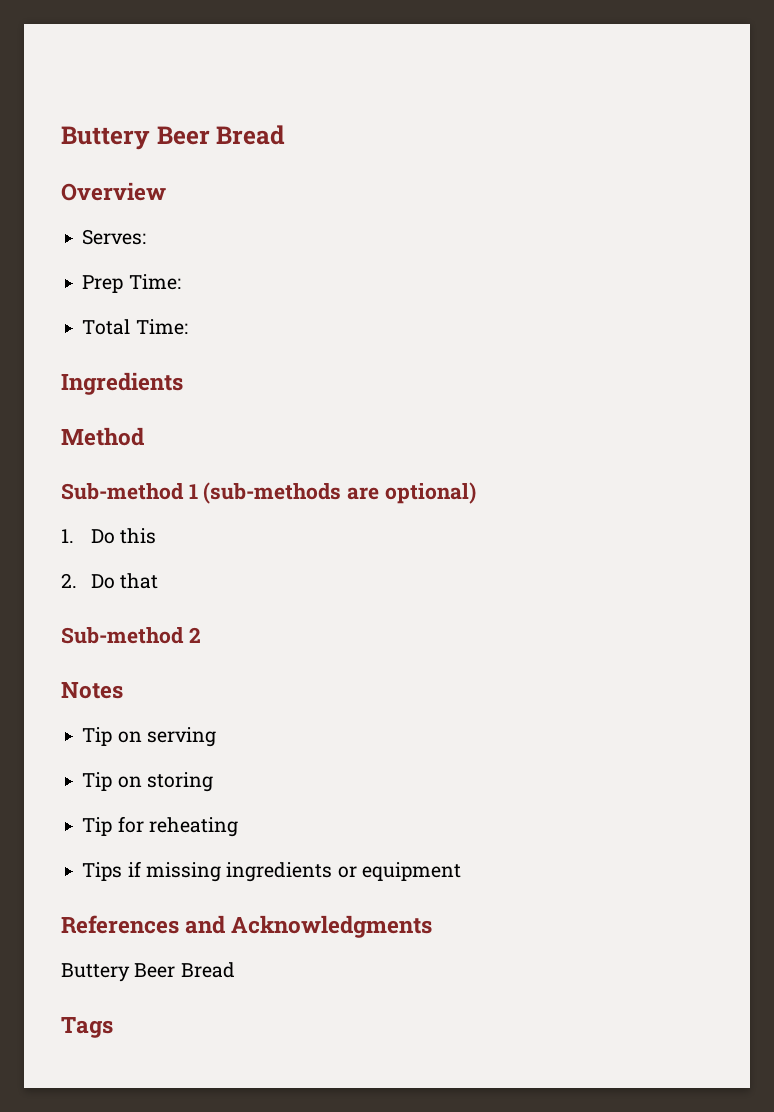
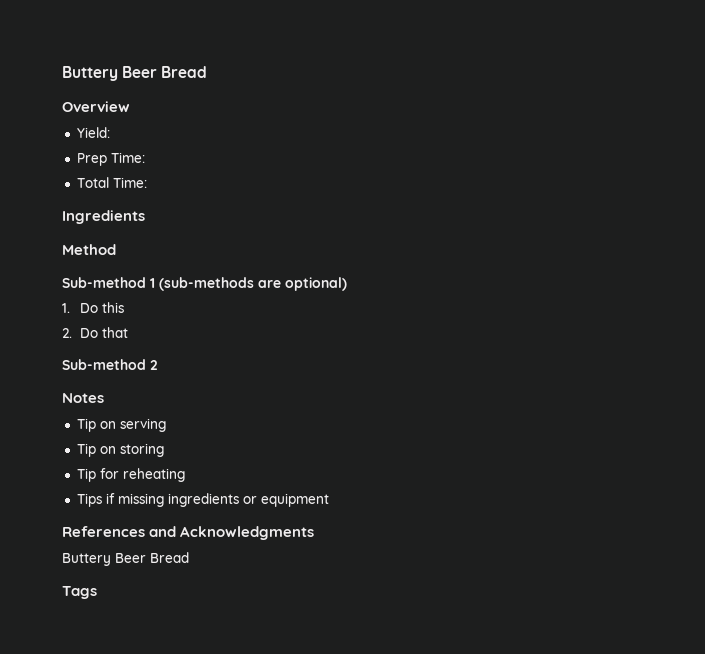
- Serves:
+ Yield:

